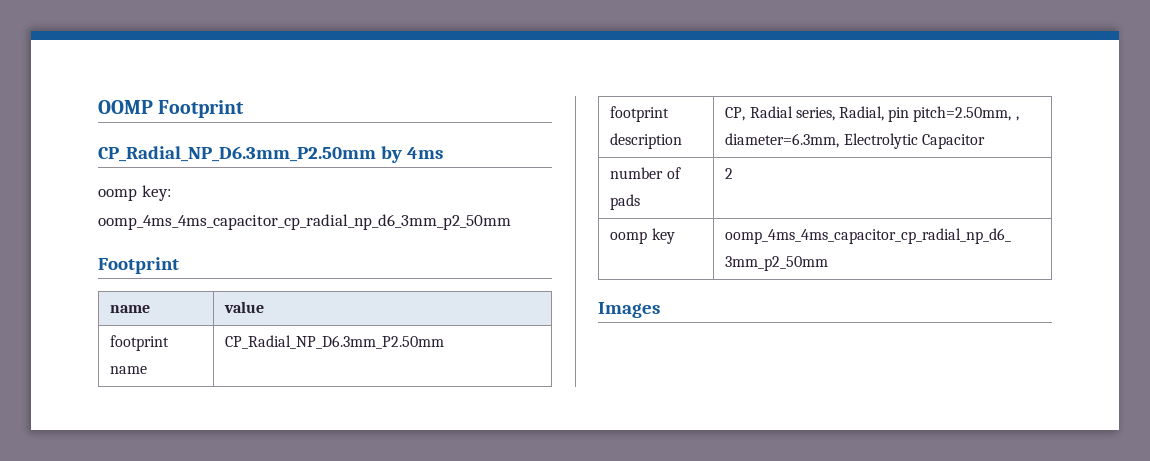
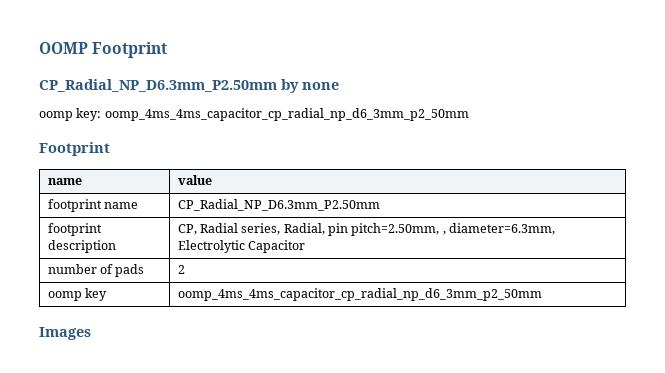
- CP_Radial_NP_D6.3mm_P2.50mm by 4ms
+ CP_Radial_NP_D6.3mm_P2.50mm by none

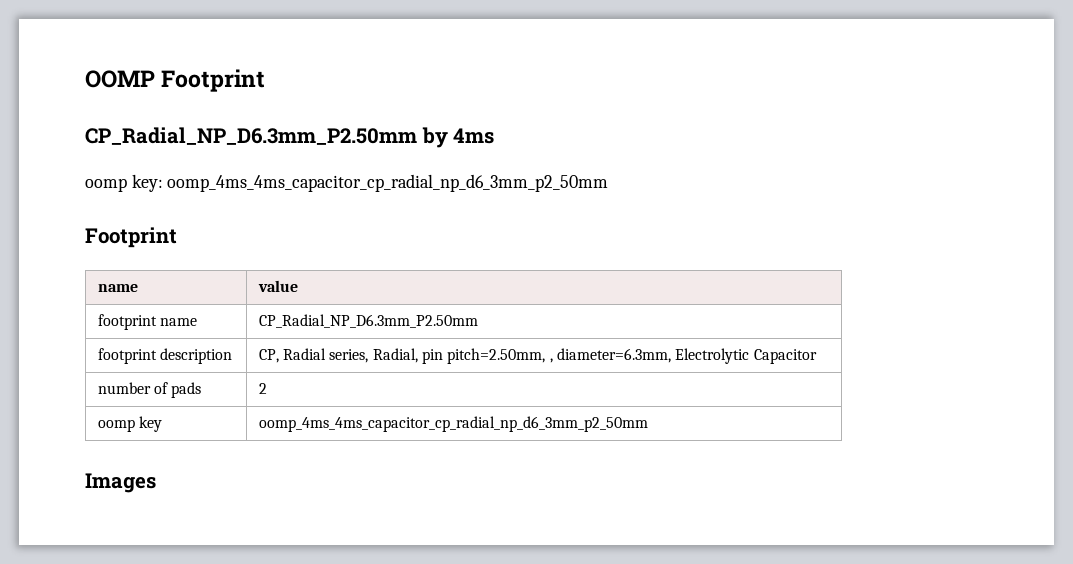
- CP_Radial_NP_D6.3mm_P2.50mm by none
+ CP_Radial_NP_D6.3mm_P2.50mm by 4ms

